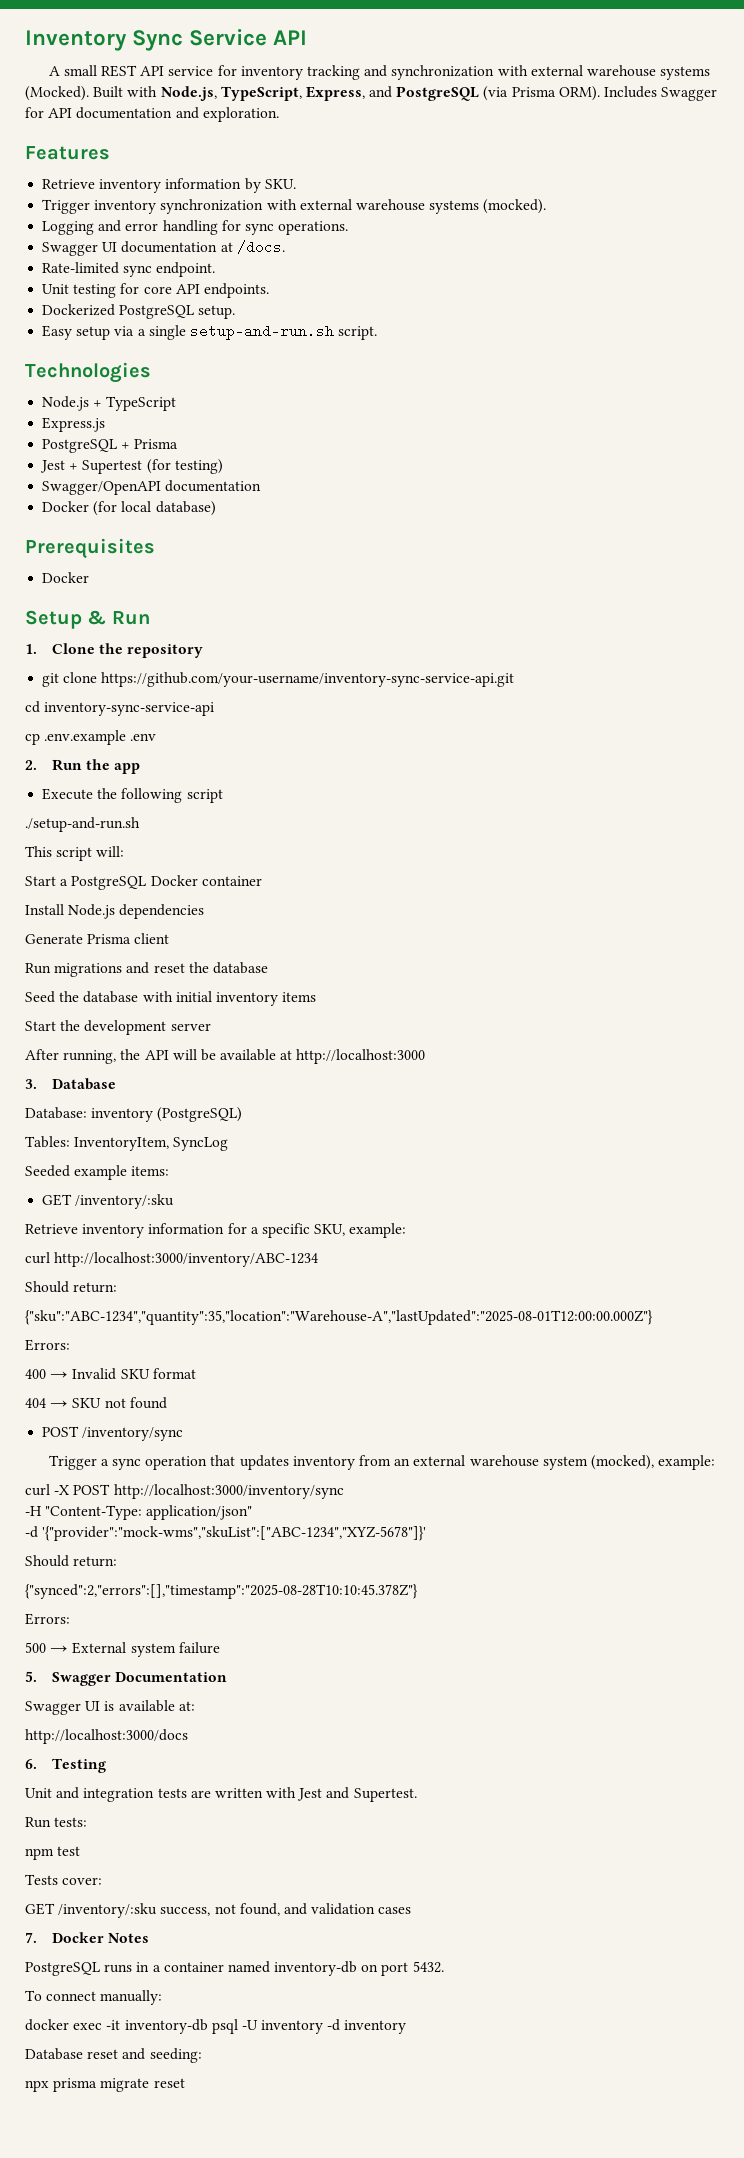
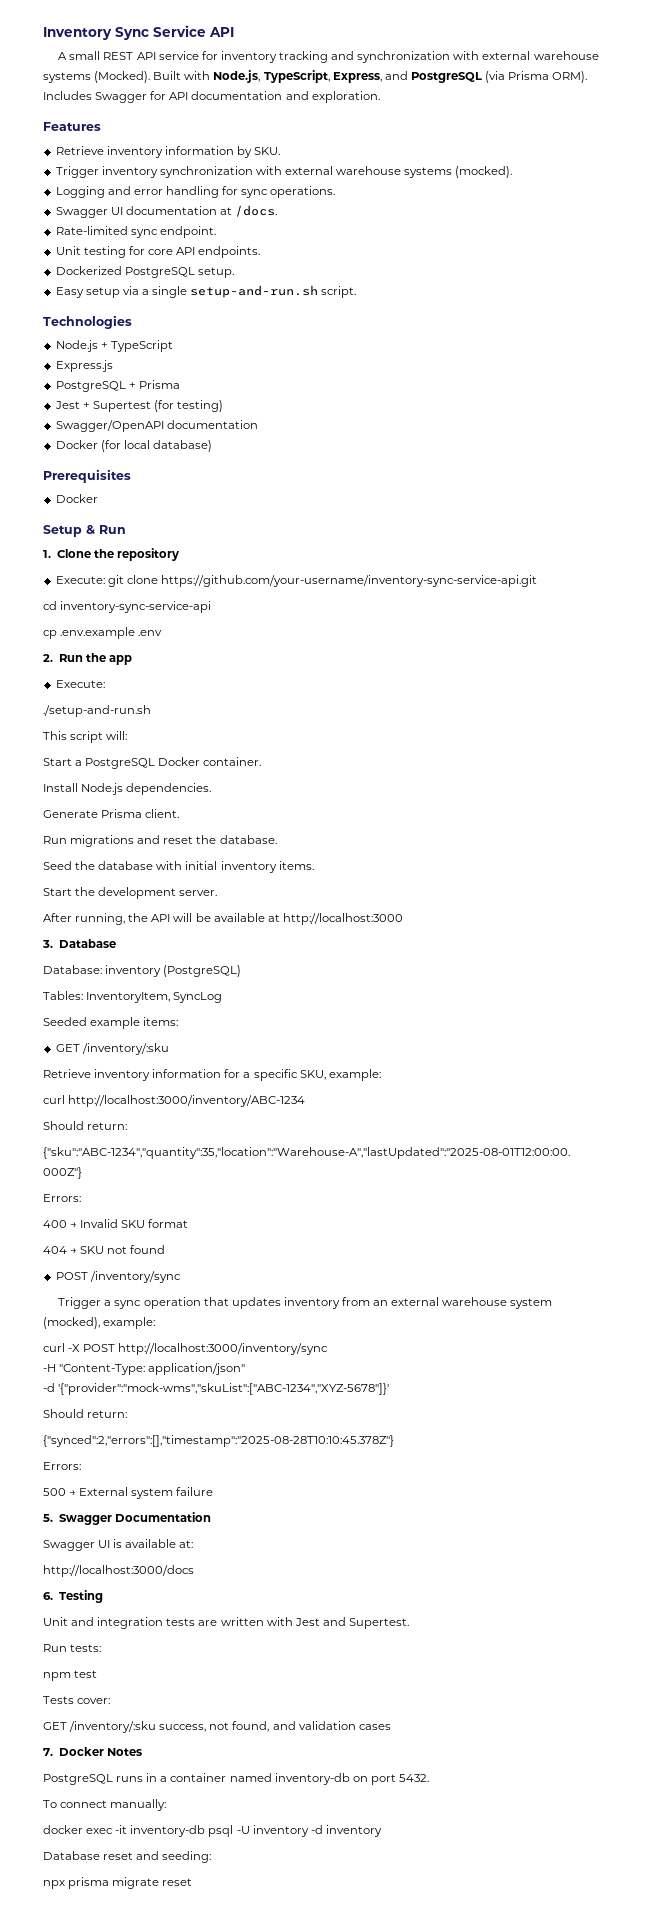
- git clone https://github.com/your-username/inventory-sync-service-api.git
+ Execute: git clone https://github.com/your-username/inventory-sync-service-api.git
  2. Run the app
- Execute the following script
+ Execute:
- Start a PostgreSQL Docker container
+ Start a PostgreSQL Docker container.
- Install Node.js dependencies
+ Install Node.js dependencies.
- Generate Prisma client
+ Generate Prisma client.
- Run migrations and reset the database
+ Run migrations and reset the database.
- Seed the database with initial inventory items
+ Seed the database with initial inventory items.
- Start the development server
+ Start the development server.

